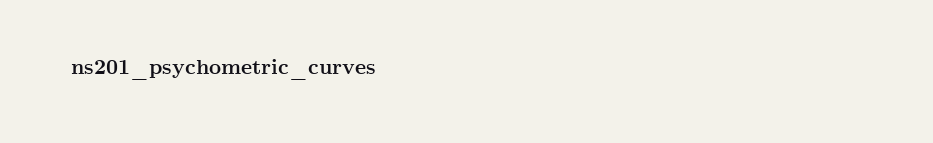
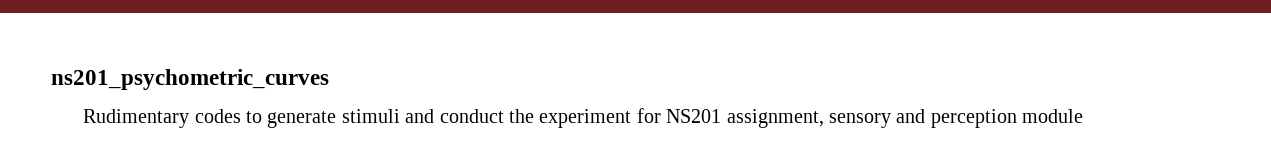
+ Rudimentary codes to generate stimuli and conduct the experiment for NS201 assignment, sensory and perception module

